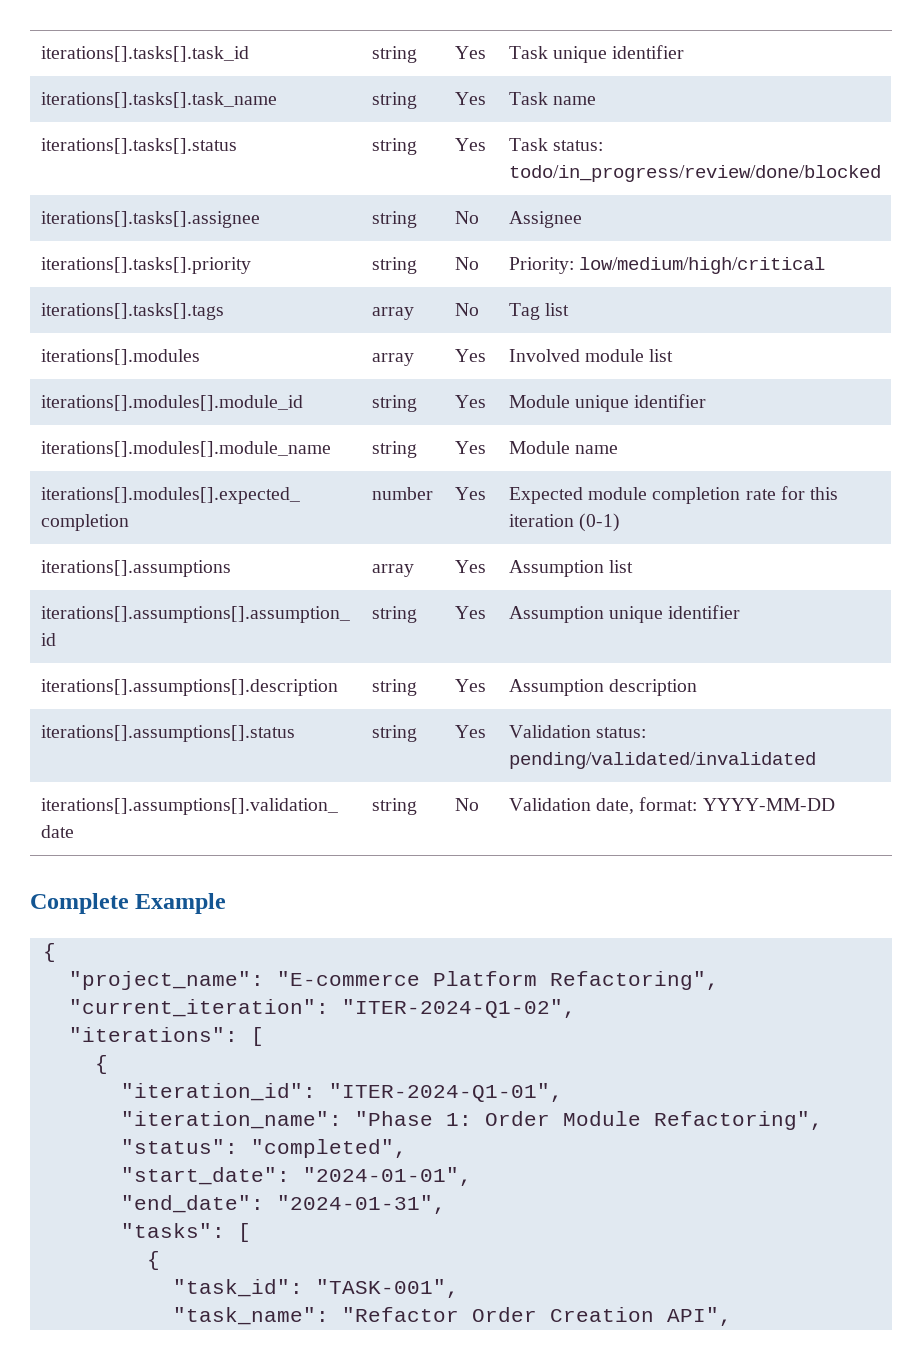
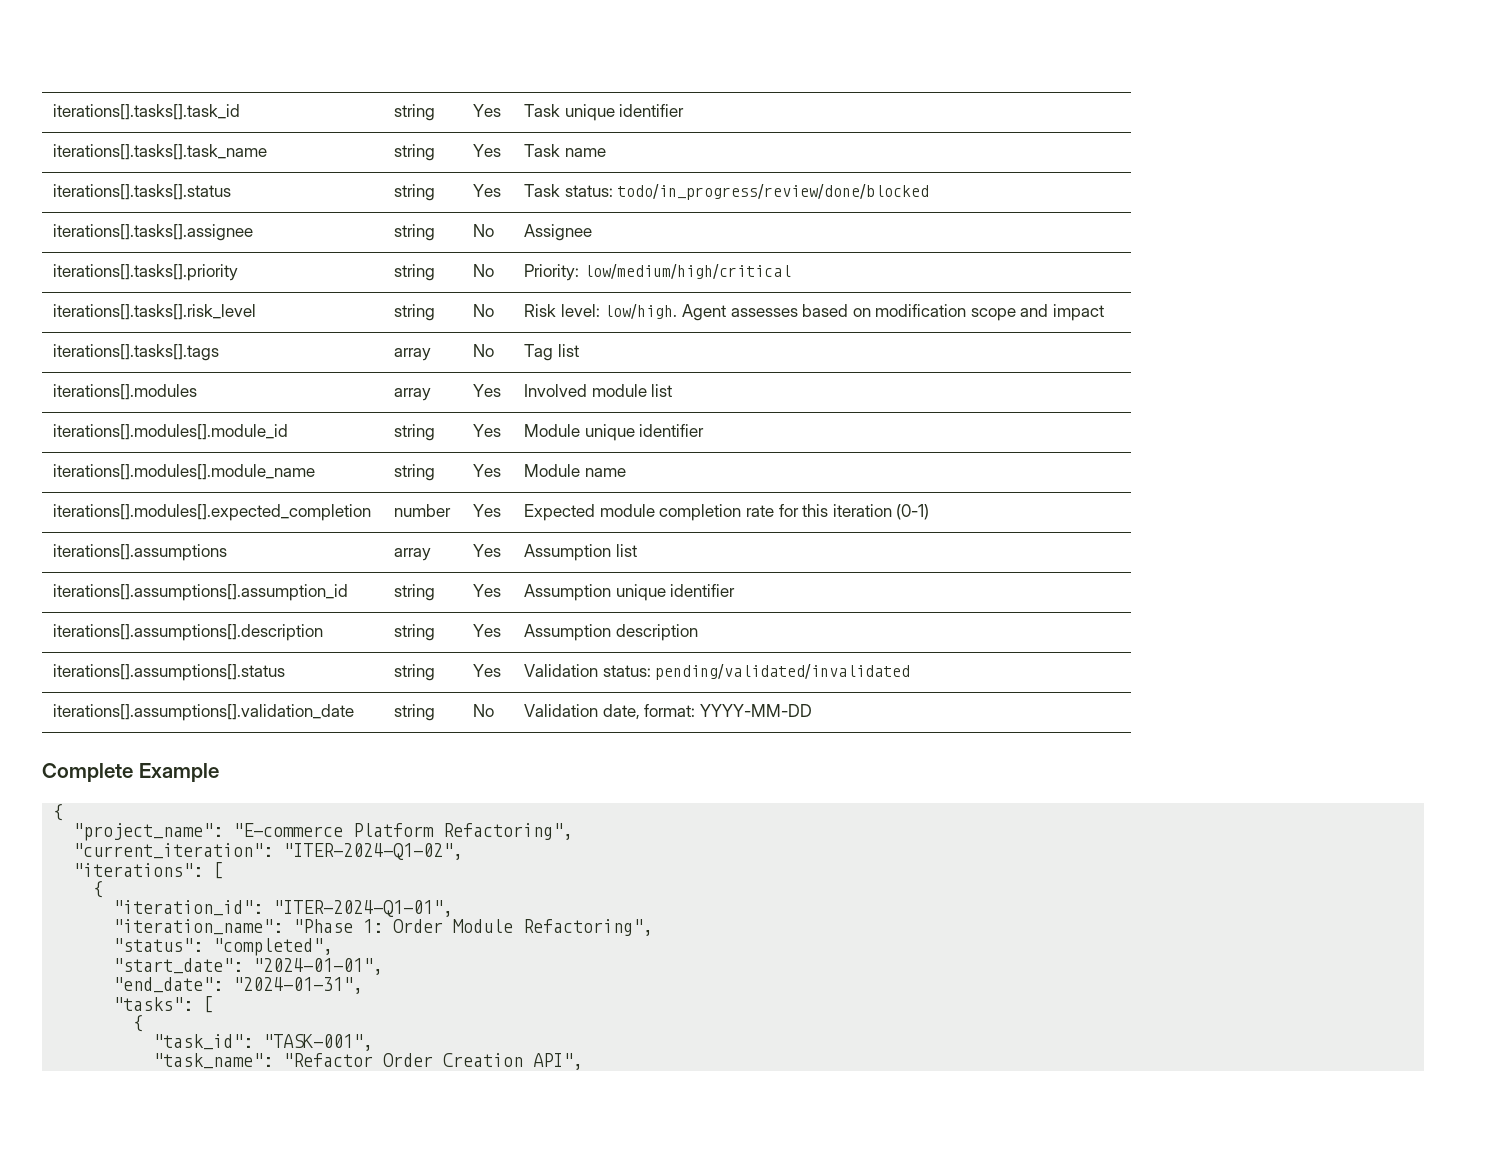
+ iterations[].tasks[].risk_level | string | No | Risk level: low/high. Agent assesses based on modification scope and impact

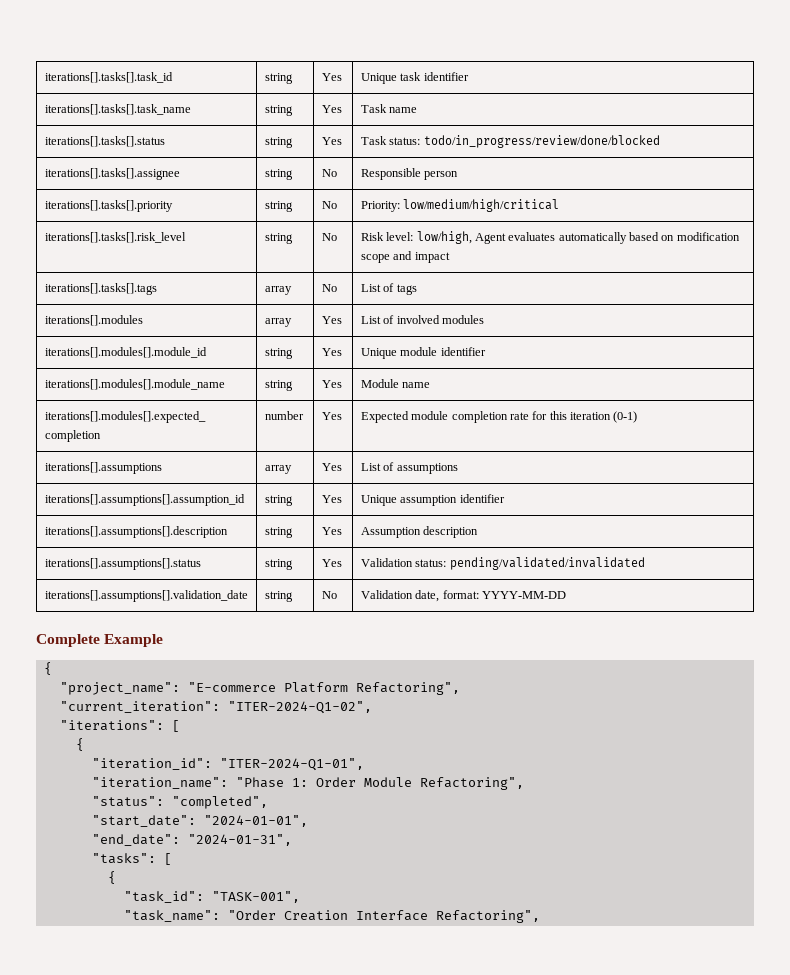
- iterations[].tasks[].task_id | string | Yes | Task unique identifier
+ iterations[].tasks[].task_id | string | Yes | Unique task identifier
- iterations[].tasks[].assignee | string | No | Assignee
+ iterations[].tasks[].assignee | string | No | Responsible person
- iterations[].tasks[].risk_level | string | No | Risk level: low/high. Agent assesses based on modification scope and impact
+ iterations[].tasks[].risk_level | string | No | Risk level: low/high, Agent evaluates automatically based on modification scope and impact
- iterations[].tasks[].tags | array | No | Tag list
+ iterations[].tasks[].tags | array | No | List of tags
- iterations[].modules | array | Yes | Involved module list
+ iterations[].modules | array | Yes | List of involved modules
- iterations[].modules[].module_id | string | Yes | Module unique identifier
+ iterations[].modules[].module_id | string | Yes | Unique module identifier
- iterations[].assumptions | array | Yes | Assumption list
+ iterations[].assumptions | array | Yes | List of assumptions
- iterations[].assumptions[].assumption_id | string | Yes | Assumption unique identifier
+ iterations[].assumptions[].assumption_id | string | Yes | Unique assumption identifier
- "task_name": "Refactor Order Creation API",
+ "task_name": "Order Creation Interface Refactoring",

